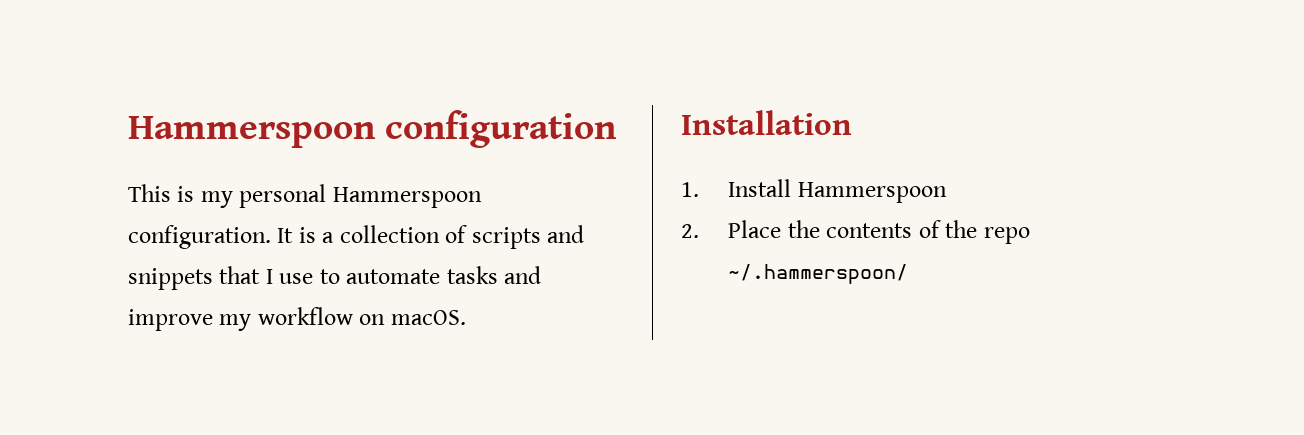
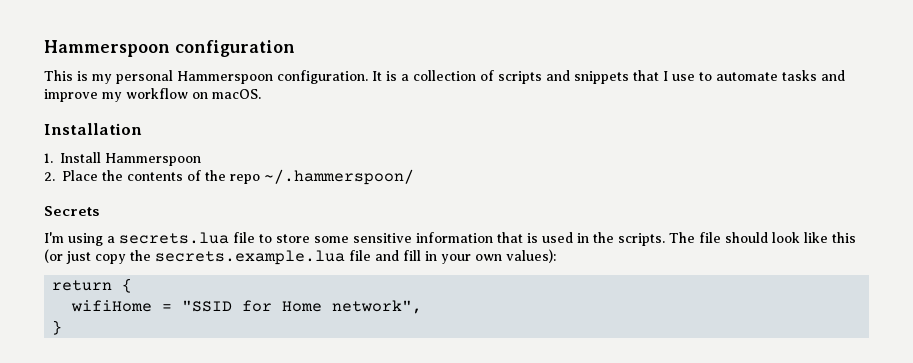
+ Secrets
+ I'm using a secrets.lua file to store some sensitive information that is used in the scripts. The file should look like this (or just copy the secrets.example.lua file and fill in your own values):
+ return {
+ wifiHome = "SSID for Home network",
+ }

